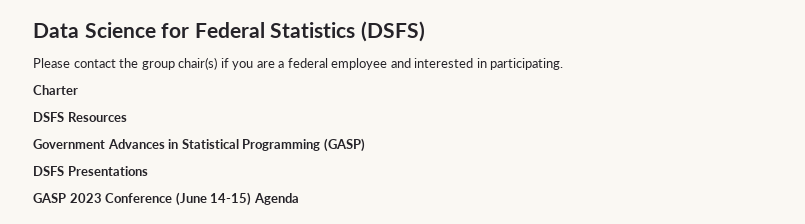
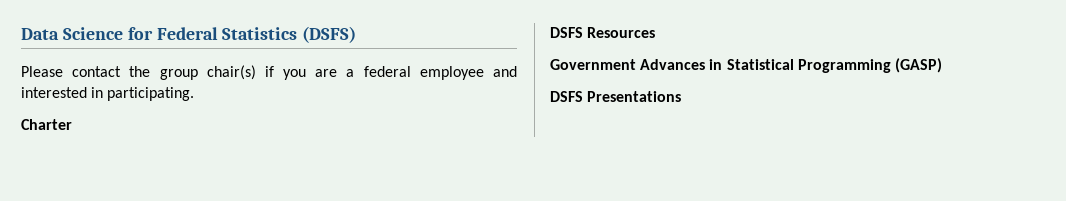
- GASP 2023 Conference (June 14-15) Agenda

